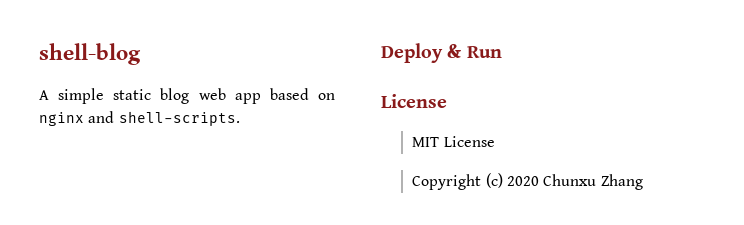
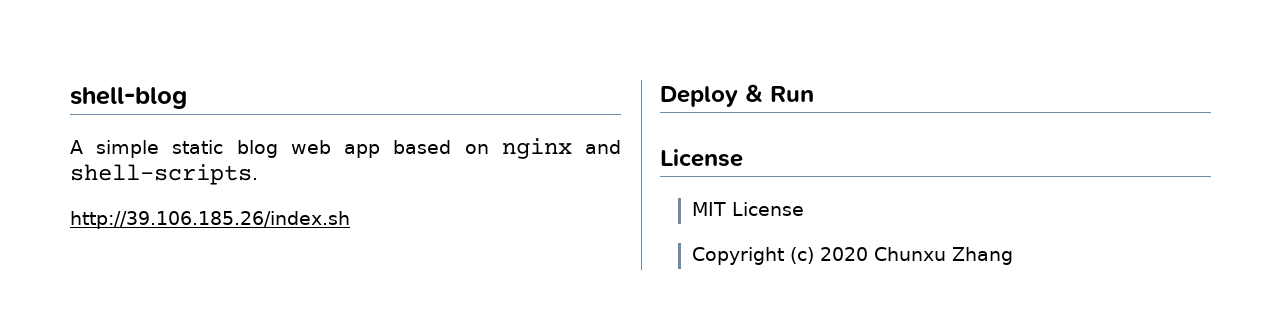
+ http://39.106.185.26/index.sh

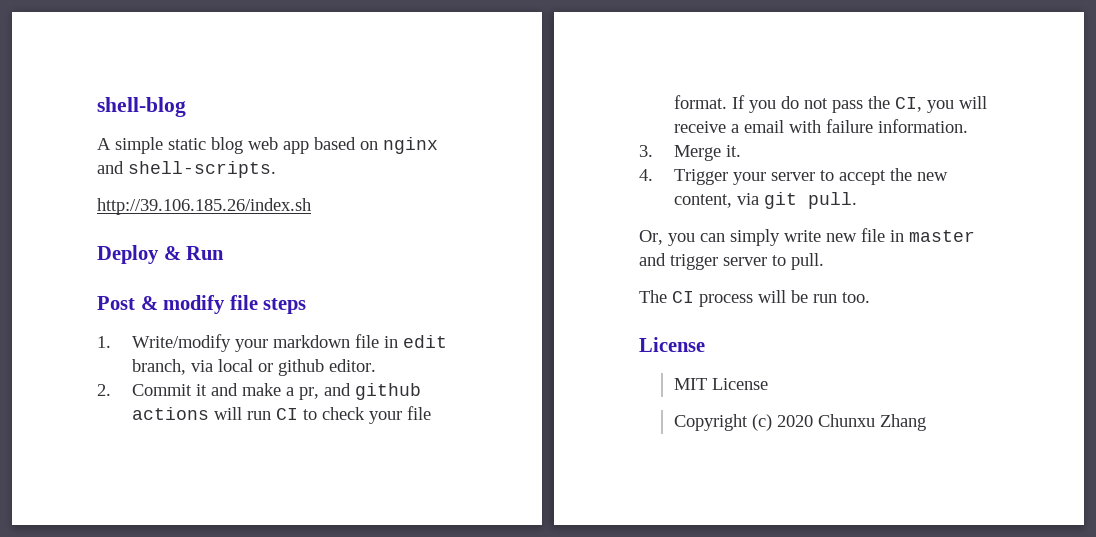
+ Post & modify file steps
+ 1. Write/modify your markdown file in edit branch, via local or github editor.
+ 2. Commit it and make a pr, and github actions will run CI to check your file format. If you do not pass the CI, you will receive a email with failure information.
+ 3. Merge it.
+ 4. Trigger your server to accept the new content, via git pull.
+ Or, you can simply write new file in master and trigger server to pull.
+ The CI process will be run too.

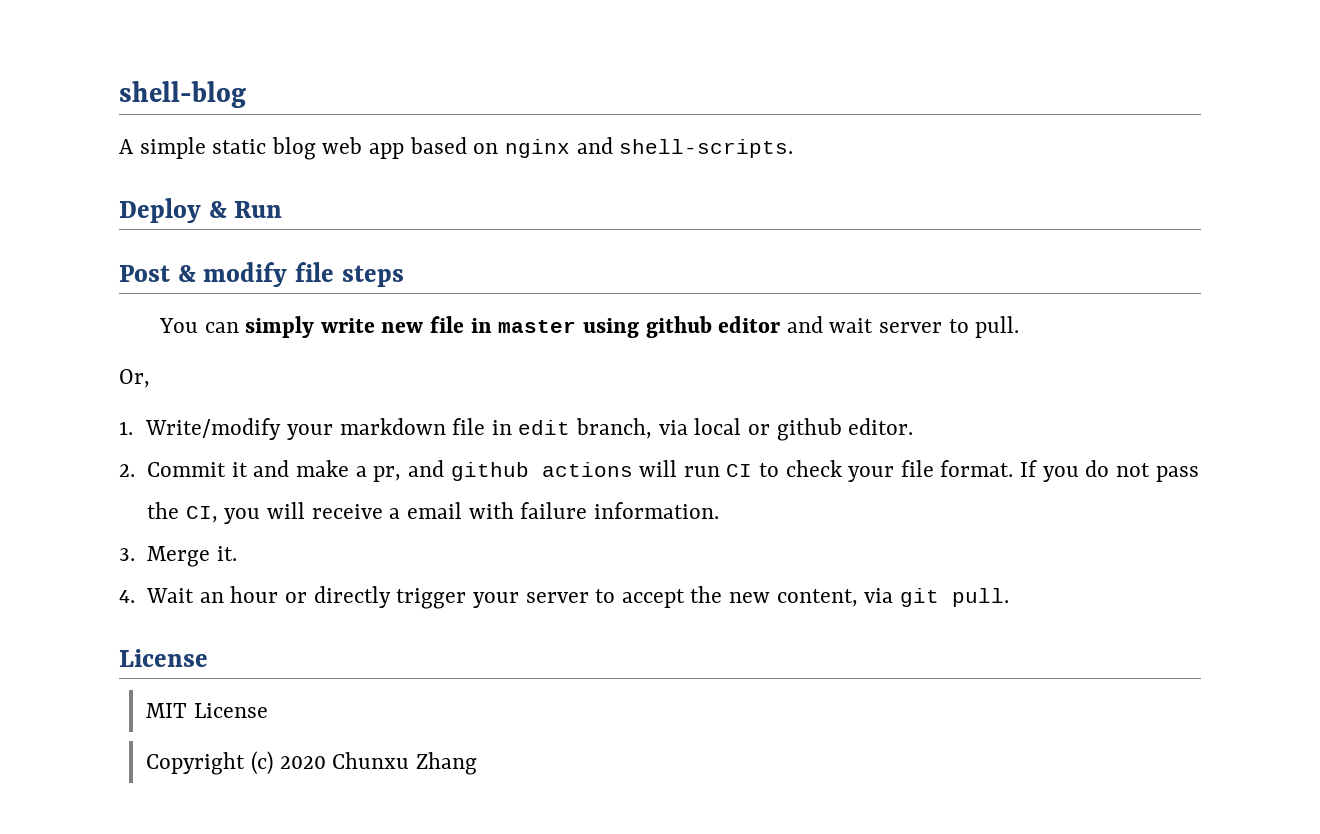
- http://39.106.185.26/index.sh
+ You can simply write new file in master using github editor and wait server to pull.
+ Or,
- 4. Trigger your server to accept the new content, via git pull.
+ 4. Wait an hour or directly trigger your server to accept the new content, via git pull.
- Or, you can simply write new file in master and trigger server to pull.
- The CI process will be run too.

